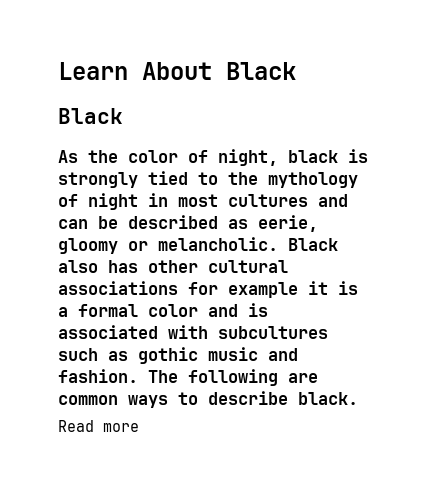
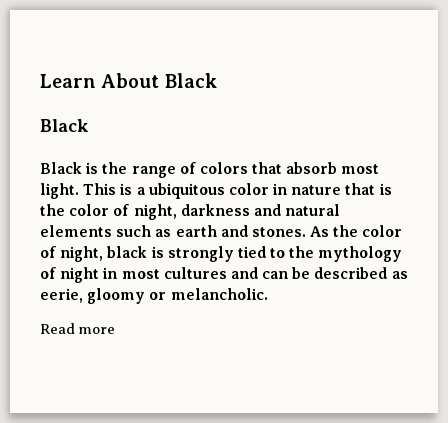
+ Black is the range of colors that absorb most light. This is a ubiquitous color in nature that is the color of night, darkness and natural elements such as earth and stones.
- Black also has other cultural associations for example it is a formal color and is associated with subcultures such as gothic music and fashion. The following are common ways to describe black.

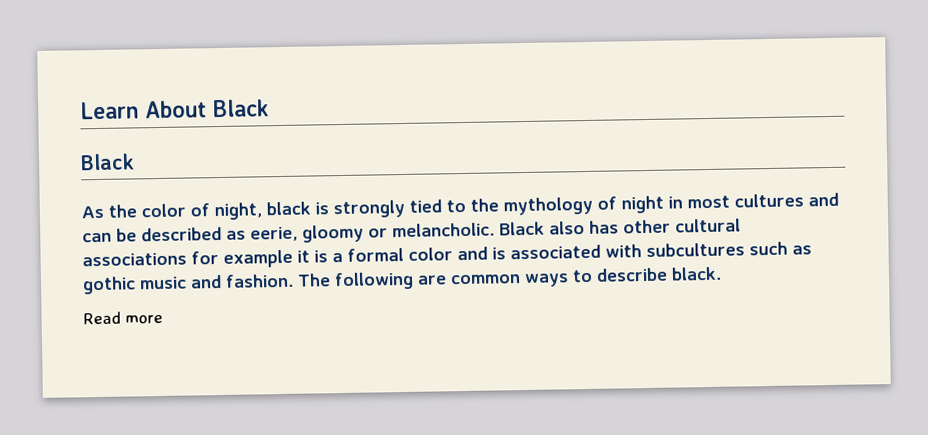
- Black is the range of colors that absorb most light. This is a ubiquitous color in nature that is the color of night, darkness and natural elements such as earth and stones.
+ Black also has other cultural associations for example it is a formal color and is associated with subcultures such as gothic music and fashion. The following are common ways to describe black.

